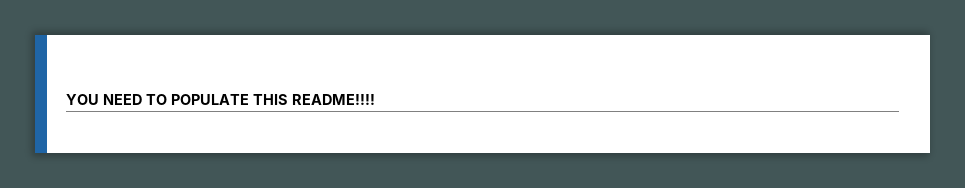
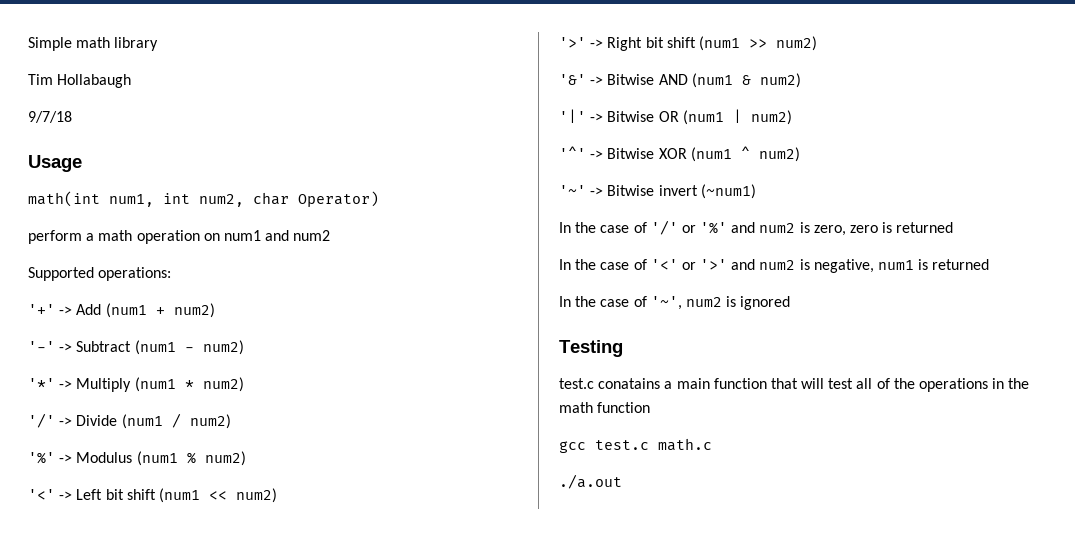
- YOU NEED TO POPULATE THIS README!!!!
+ Simple math library
+ Tim Hollabaugh
+ 9/7/18
+ Usage
+ math(int num1, int num2, char Operator)
+ perform a math operation on num1 and num2
+ Supported operations:
+ '+' -> Add (num1 + num2)
+ '-' -> Subtract (num1 - num2)
+ '*' -> Multiply (num1 * num2)
+ '/' -> Divide (num1 / num2)
+ '%' -> Modulus (num1 % num2)
+ '<' -> Left bit shift (num1 << num2)
+ '>' -> Right bit shift (num1 >> num2)
+ '&' -> Bitwise AND (num1 & num2)
+ '|' -> Bitwise OR (num1 | num2)
+ '^' -> Bitwise XOR (num1 ^ num2)
+ '~' -> Bitwise invert (~num1)
+ In the case of '/' or '%' and num2 is zero, zero is returned
+ In the case of '<' or '>' and num2 is negative, num1 is returned
+ In the case of '~', num2 is ignored
+ Testing
+ test.c conatains a main function that will test all of the operations in the math function
+ gcc test.c math.c
+ ./a.out

